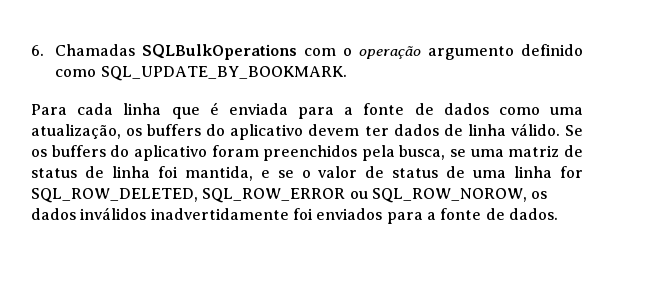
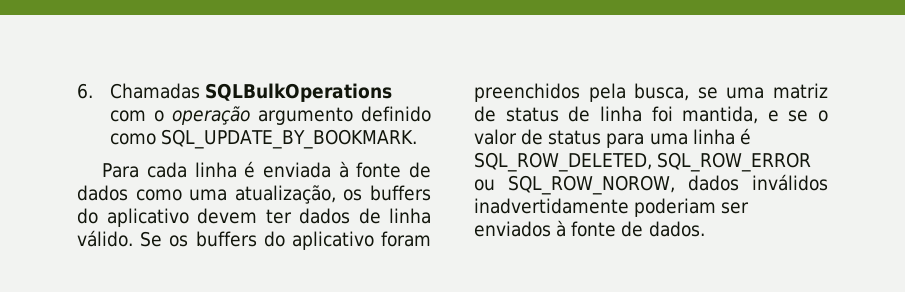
- Para cada linha que é enviada para a fonte de dados como uma atualização, os buffers do aplicativo devem ter dados de linha válido.
+ Para cada linha é enviada à fonte de dados como uma atualização, os buffers do aplicativo devem ter dados de linha válido.
- Se os buffers do aplicativo foram preenchidos pela busca, se uma matriz de status de linha foi mantida, e se o valor de status de uma linha for SQL_ROW_DELETED, SQL_ROW_ERROR ou SQL_ROW_NOROW, os dados inválidos inadvertidamente foi enviados para a fonte de dados.
+ Se os buffers do aplicativo foram preenchidos pela busca, se uma matriz de status de linha foi mantida, e se o valor de status para uma linha é SQL_ROW_DELETED, SQL_ROW_ERROR ou SQL_ROW_NOROW, dados inválidos inadvertidamente poderiam ser enviados à fonte de dados.

